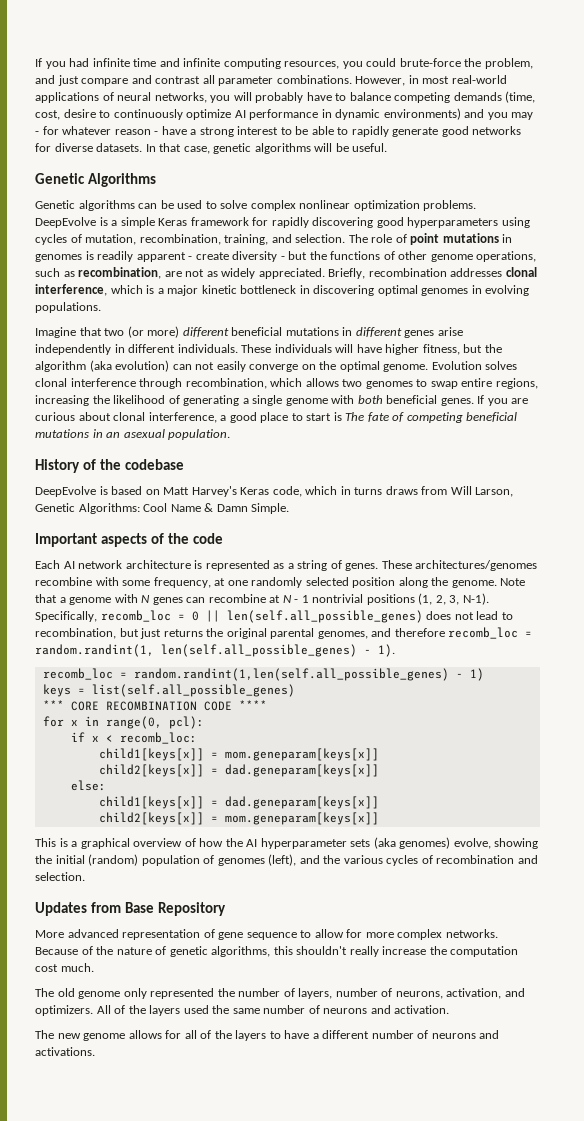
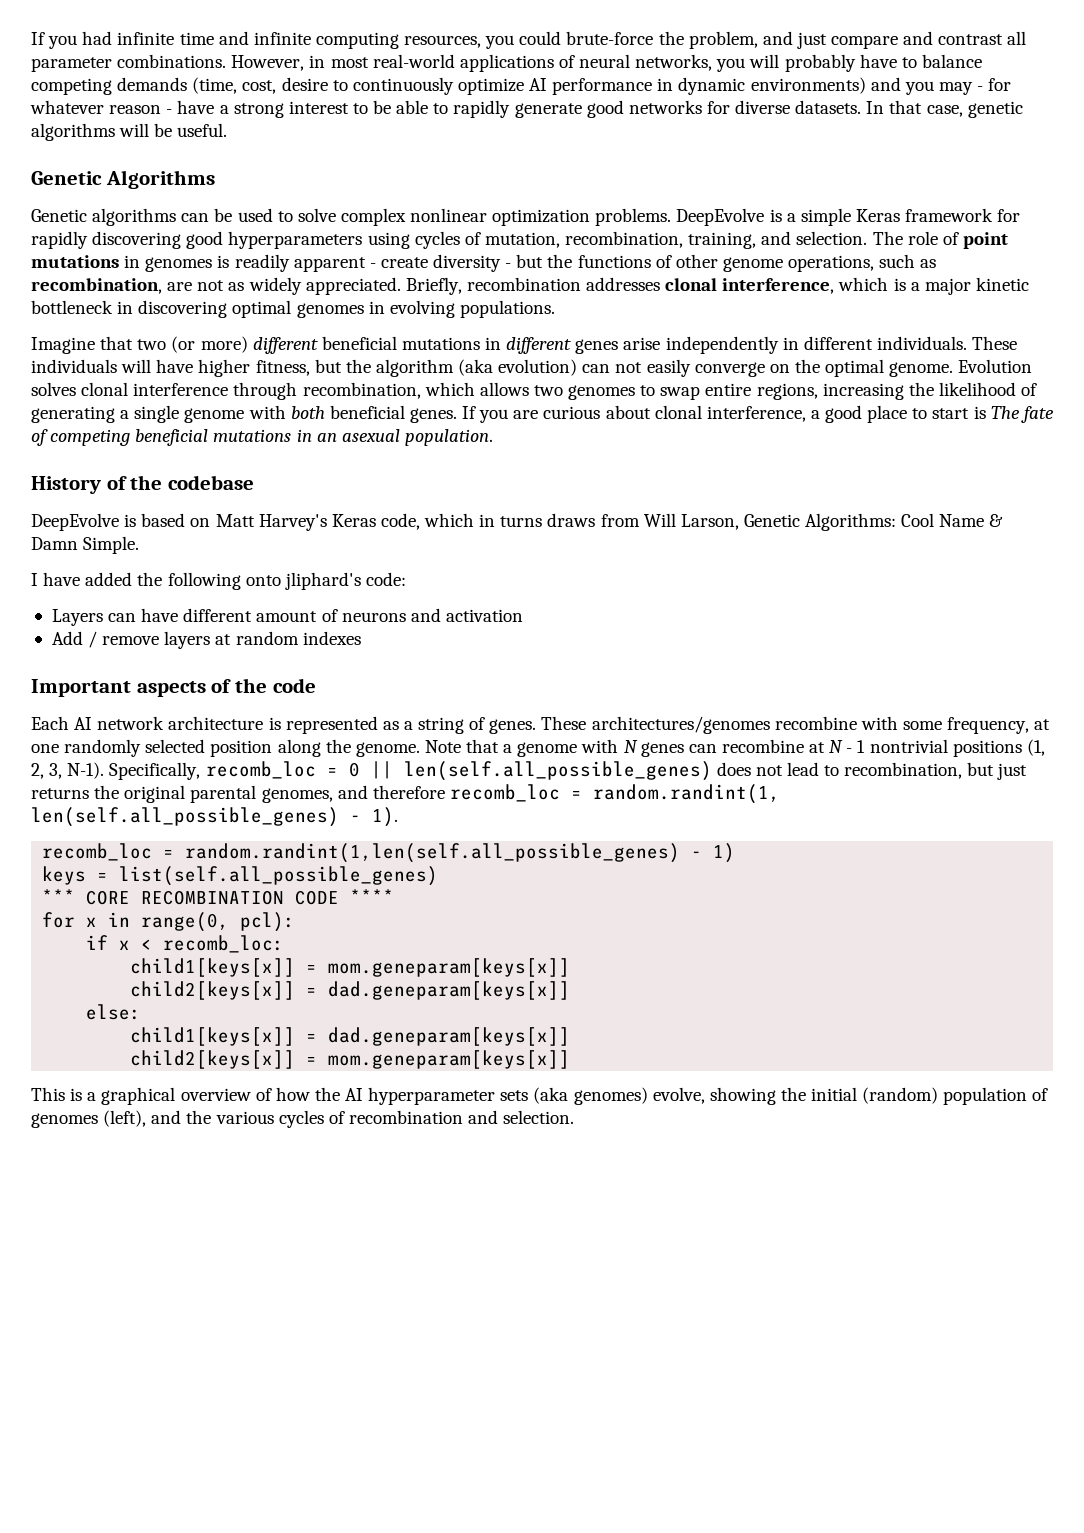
+ I have added the following onto jliphard's code:
+ Layers can have different amount of neurons and activation
+ Add / remove layers at random indexes
- Updates from Base Repository
- More advanced representation of gene sequence to allow for more complex networks. Because of the nature of genetic algorithms, this shouldn't really increase the computation cost much.
- The old genome only represented the number of layers, number of neurons, activation, and optimizers. All of the layers used the same number of neurons and activation.
- The new genome allows for all of the layers to have a different number of neurons and activations.

